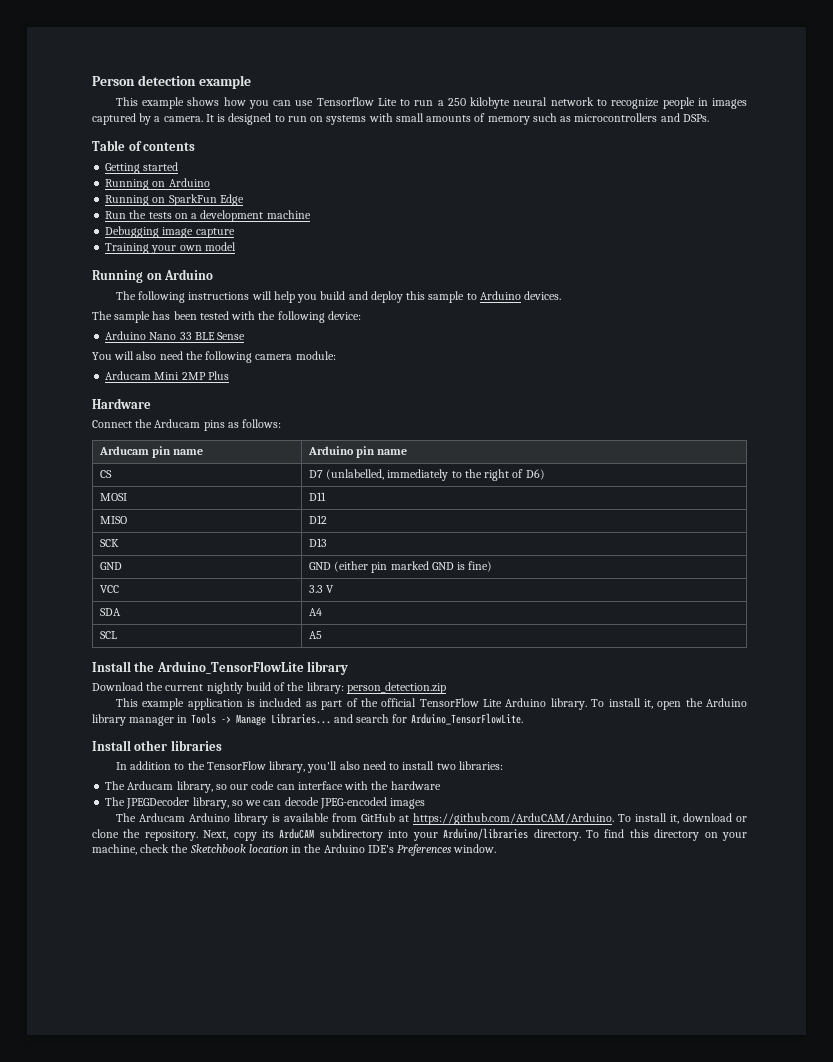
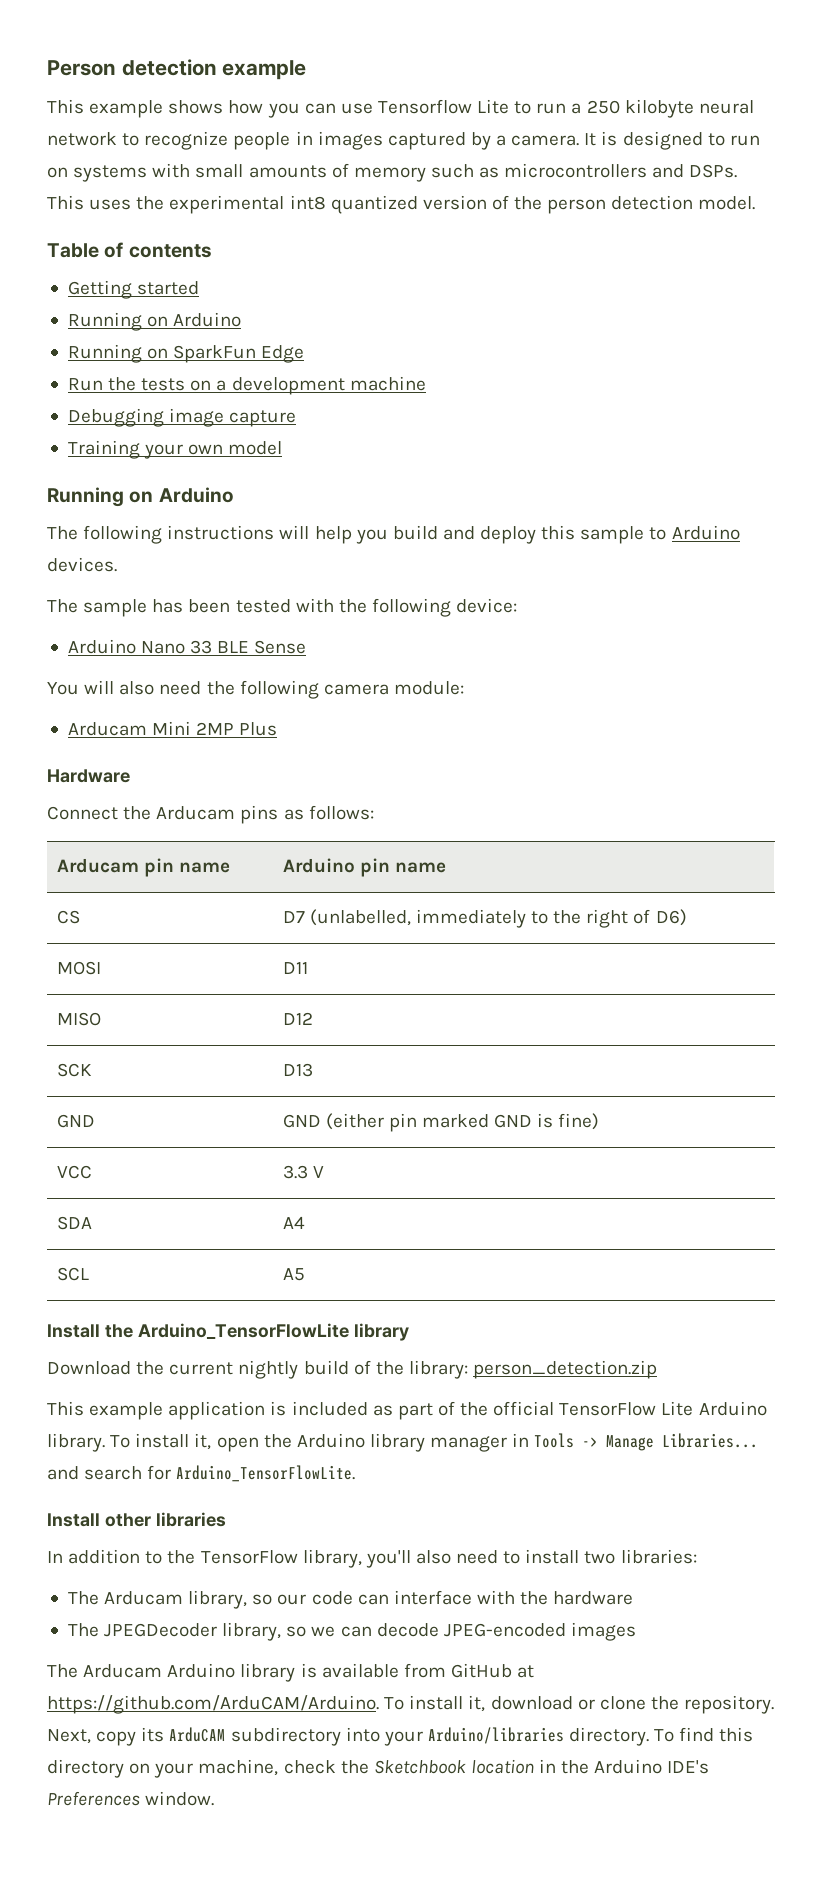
+ This uses the experimental int8 quantized version of the person detection model.

